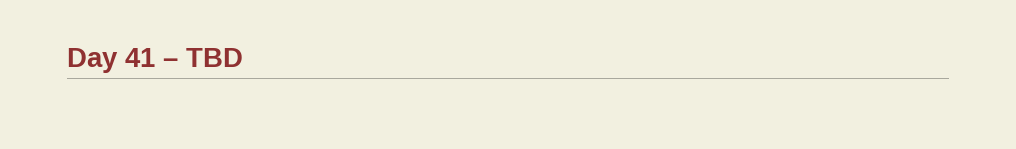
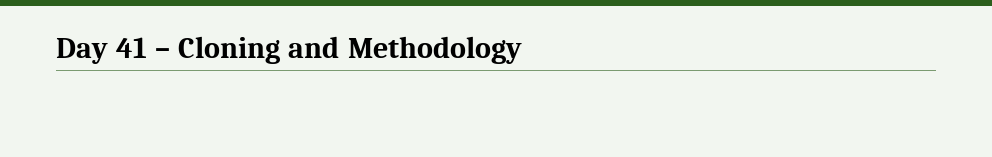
- Day 41 – TBD
+ Day 41 – Cloning and Methodology

